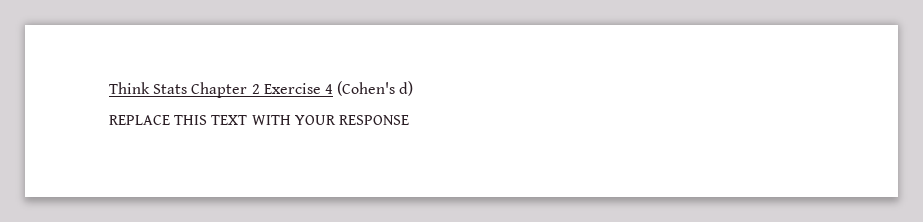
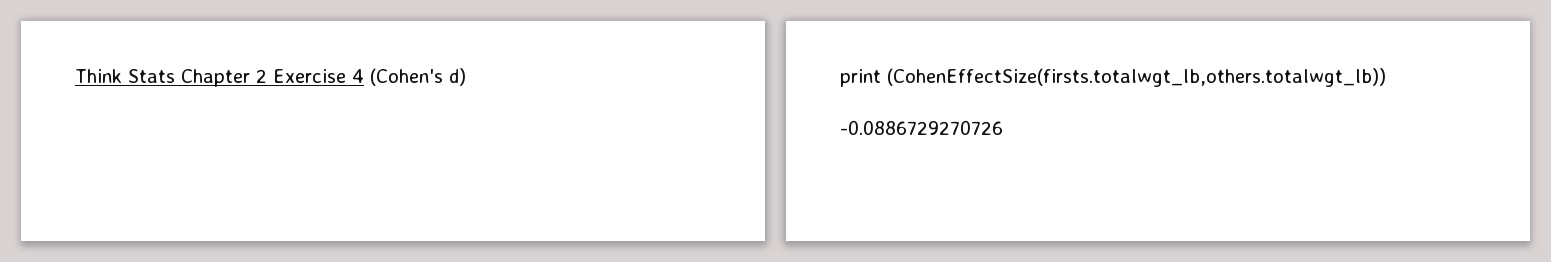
- REPLACE THIS TEXT WITH YOUR RESPONSE
+ print (CohenEffectSize(firsts.totalwgt_lb,others.totalwgt_lb))
+ -0.0886729270726

